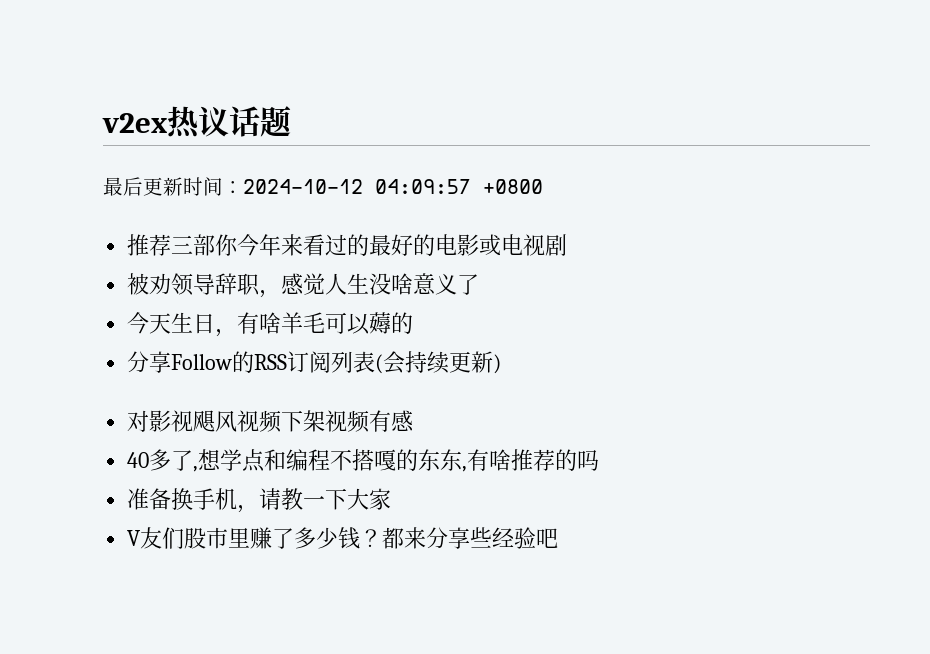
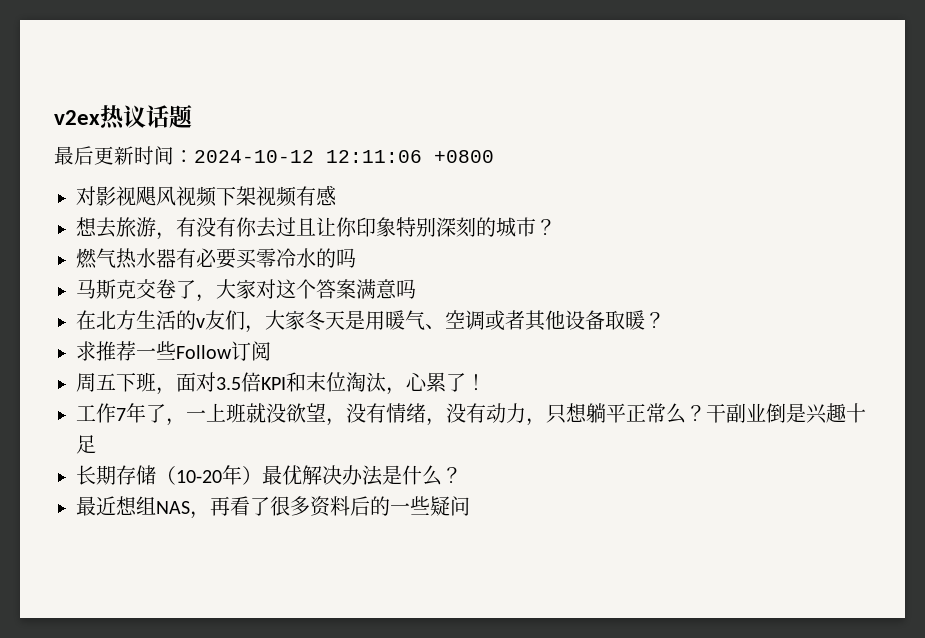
- 最后更新时间：2024-10-12 04:09:57 +0800
+ 最后更新时间：2024-10-12 12:11:06 +0800
- 推荐三部你今年来看过的最好的电影或电视剧
- 被劝领导辞职，感觉人生没啥意义了
- 今天生日，有啥羊毛可以薅的
- 分享Follow的RSS订阅列表(会持续更新)
- 40多了,想学点和编程不搭嘎的东东,有啥推荐的吗
- 准备换手机，请教一下大家
- V友们股市里赚了多少钱？都来分享些经验吧
+ 想去旅游，有没有你去过且让你印象特别深刻的城市？
+ 燃气热水器有必要买零冷水的吗
+ 马斯克交卷了，大家对这个答案满意吗
+ 在北方生活的v友们，大家冬天是用暖气、空调或者其他设备取暖？
+ 求推荐一些Follow订阅
+ 周五下班，面对3.5倍KPI和末位淘汰，心累了！
+ 工作7年了，一上班就没欲望，没有情绪，没有动力，只想躺平正常么？干副业倒是兴趣十足
+ 长期存储（10-20年）最优解决办法是什么？
+ 最近想组NAS，再看了很多资料后的一些疑问

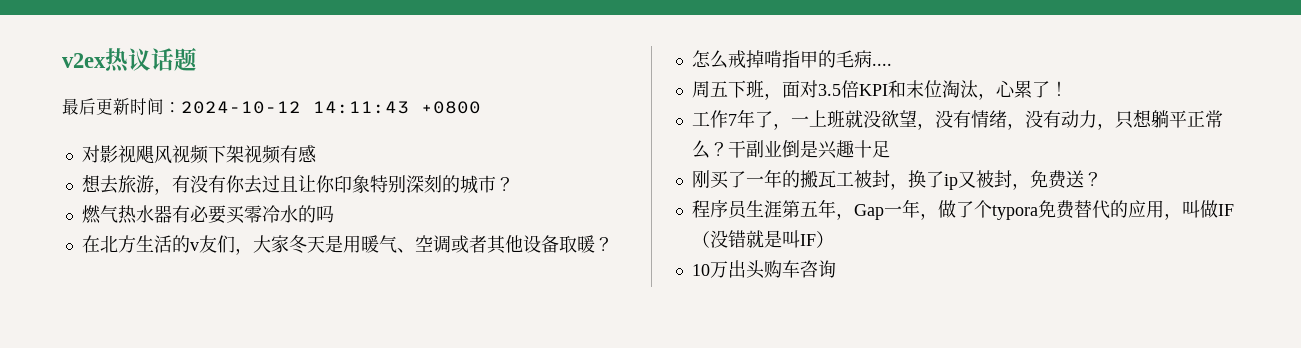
- 最后更新时间：2024-10-12 12:11:06 +0800
+ 最后更新时间：2024-10-12 14:11:43 +0800
- 马斯克交卷了，大家对这个答案满意吗
- 求推荐一些Follow订阅
+ 怎么戒掉啃指甲的毛病....
- 长期存储（10-20年）最优解决办法是什么？
- 最近想组NAS，再看了很多资料后的一些疑问
+ 刚买了一年的搬瓦工被封，换了ip又被封，免费送？
+ 程序员生涯第五年，Gap一年，做了个typora免费替代的应用，叫做IF（没错就是叫IF）
+ 10万出头购车咨询

